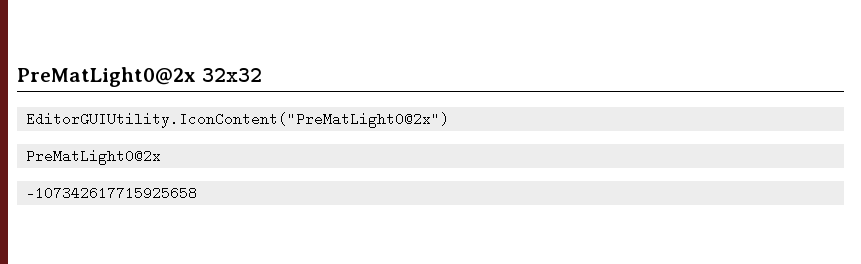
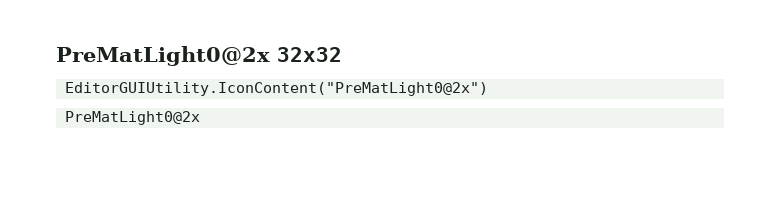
- -107342617715925658

